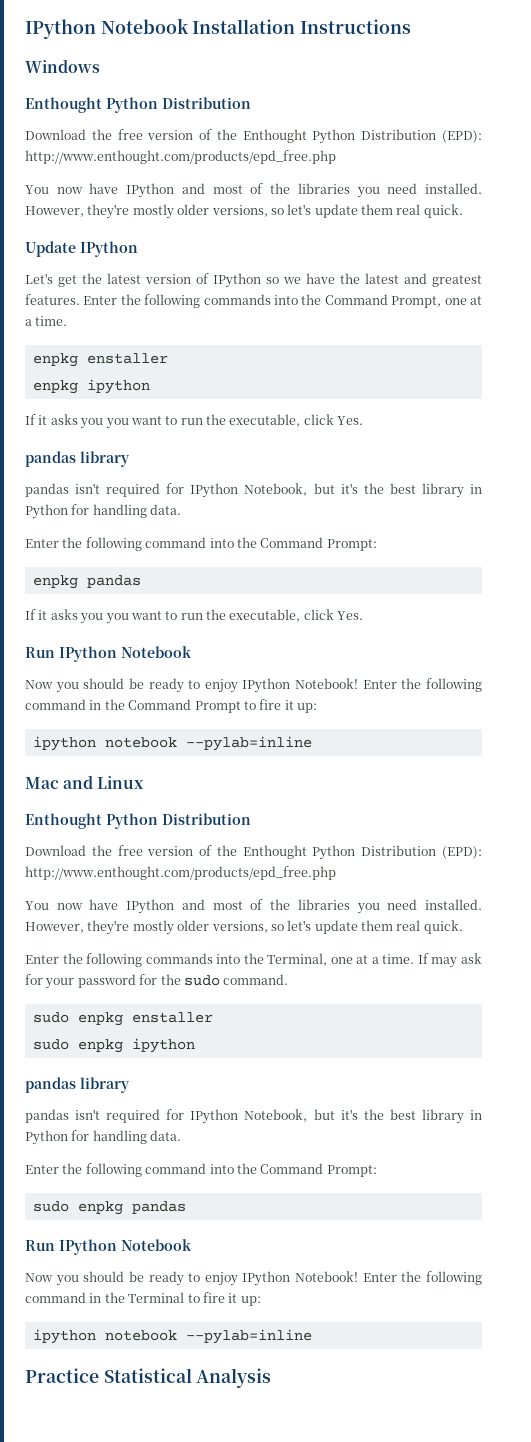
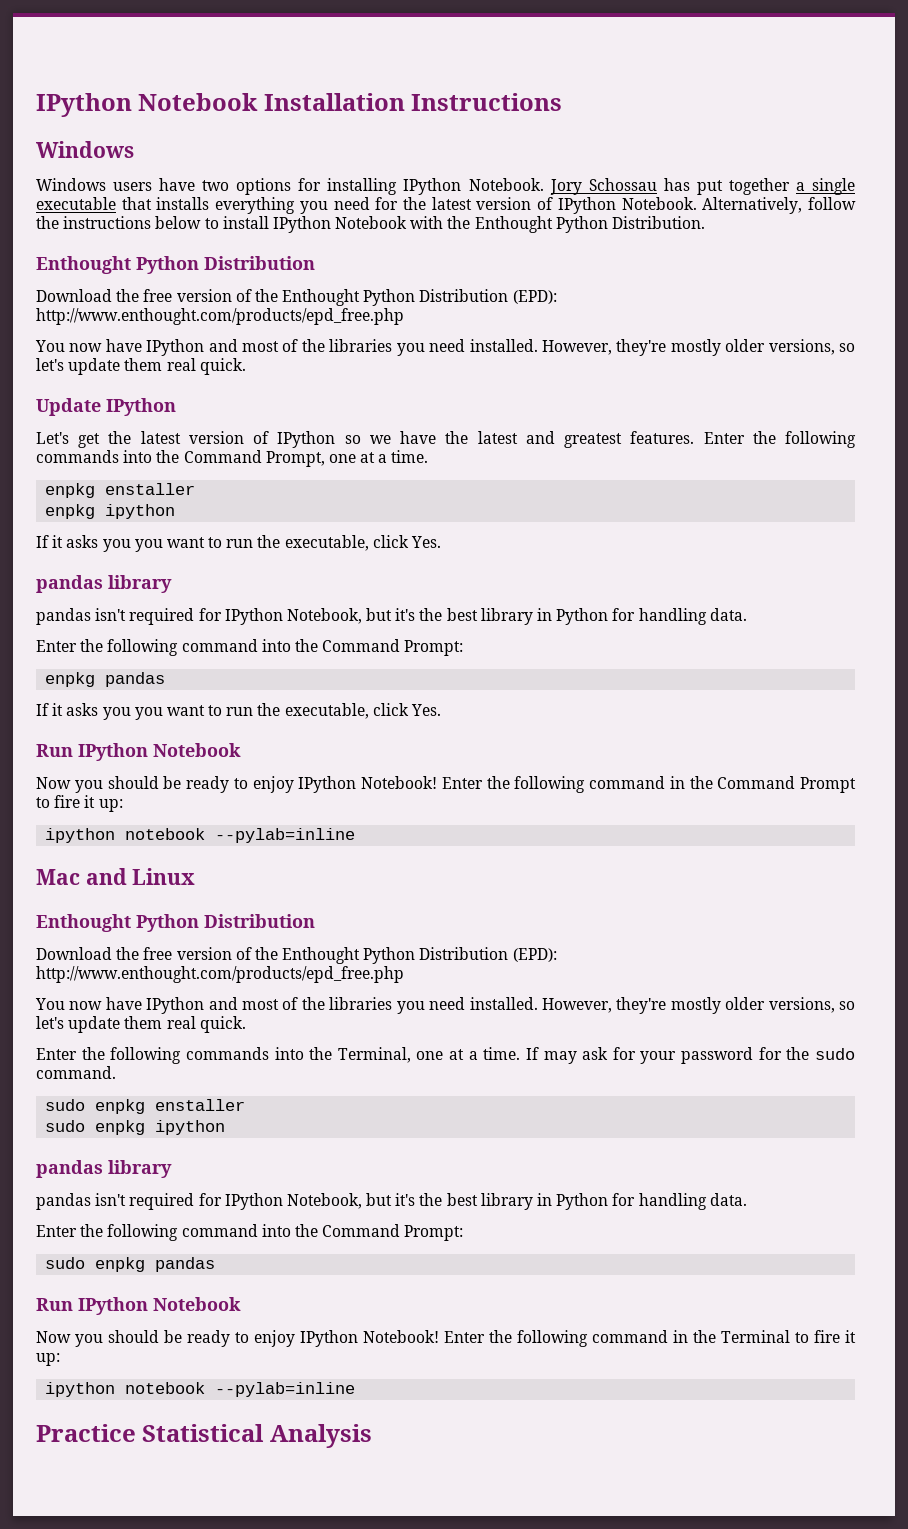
+ Windows users have two options for installing IPython Notebook. Jory Schossau has put together a single executable that installs everything you need for the latest version of IPython Notebook. Alternatively, follow the instructions below to install IPython Notebook with the Enthought Python Distribution.

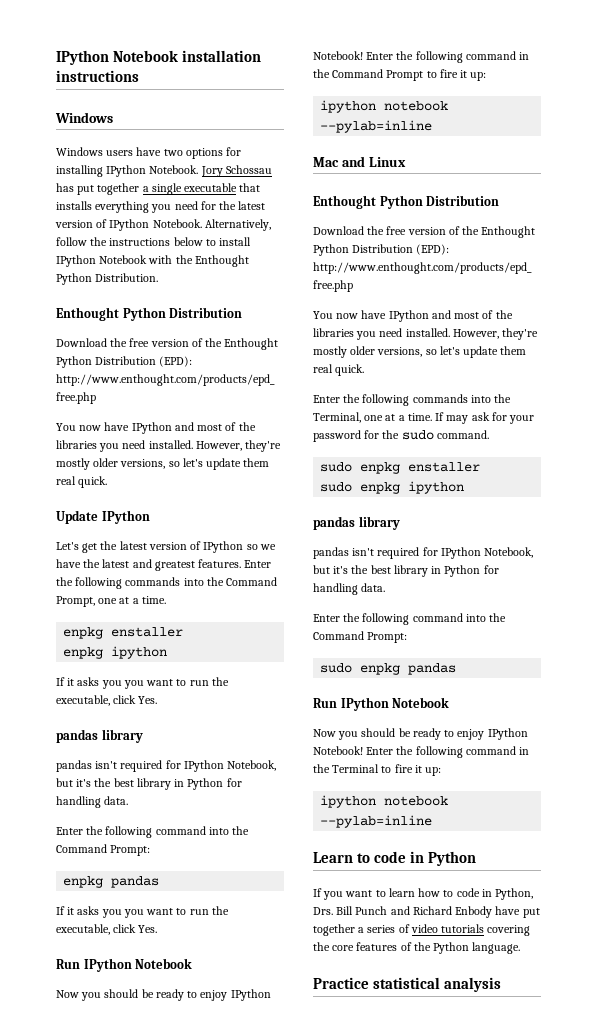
- IPython Notebook Installation Instructions
+ IPython Notebook installation instructions
+ Learn to code in Python
+ If you want to learn how to code in Python, Drs. Bill Punch and Richard Enbody have put together a series of video tutorials covering the core features of the Python language.
- Practice Statistical Analysis
+ Practice statistical analysis

